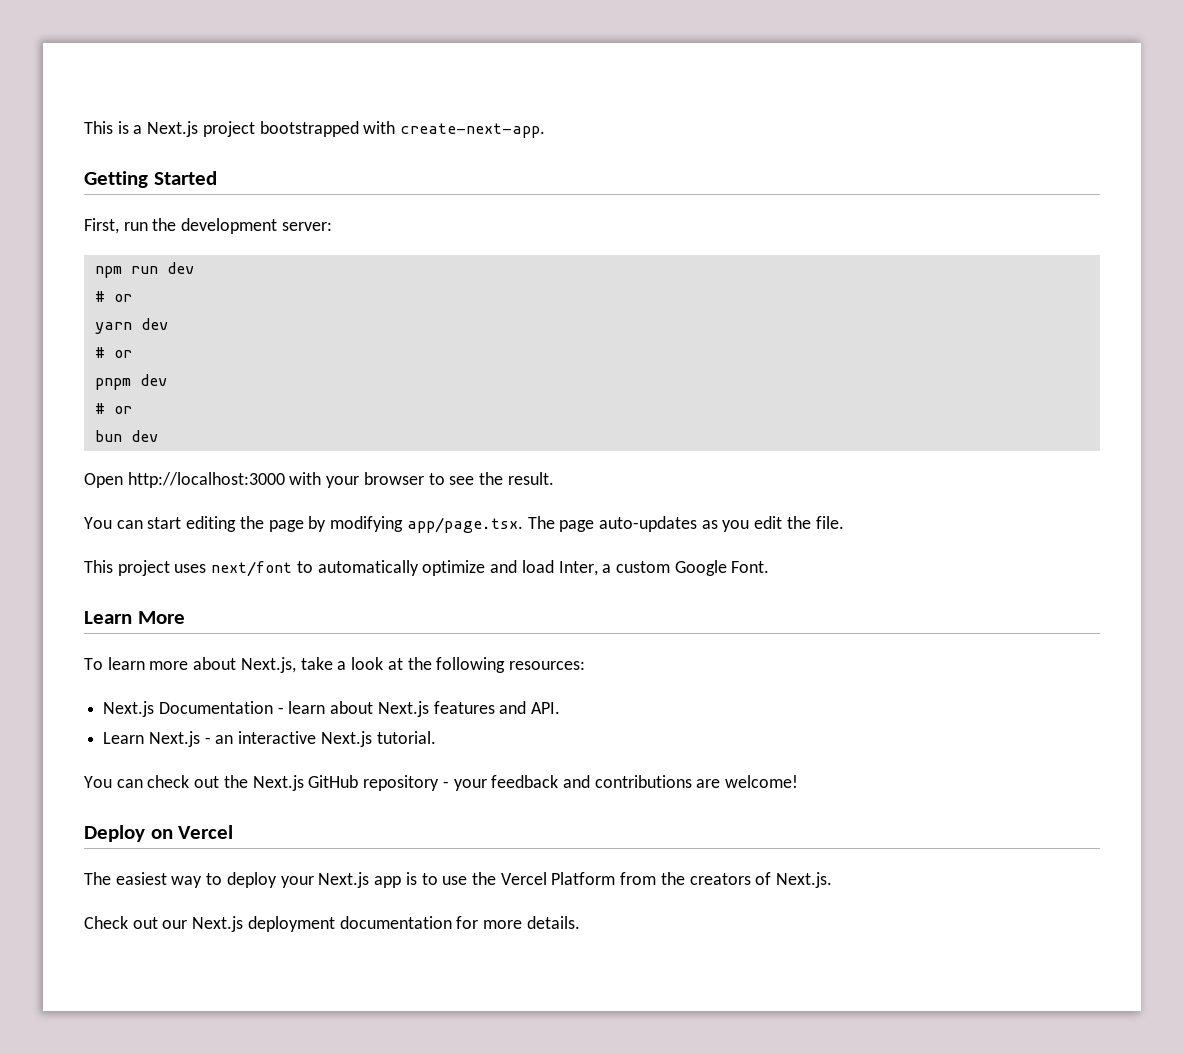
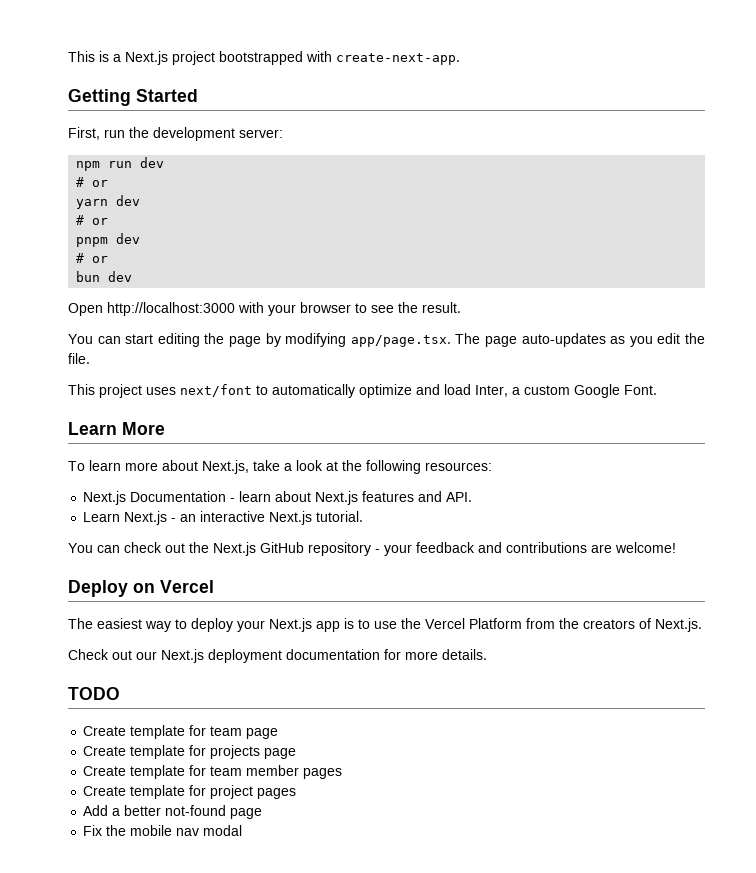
+ TODO
+ Create template for team page
+ Create template for projects page
+ Create template for team member pages
+ Create template for project pages
+ Add a better not-found page
+ Fix the mobile nav modal

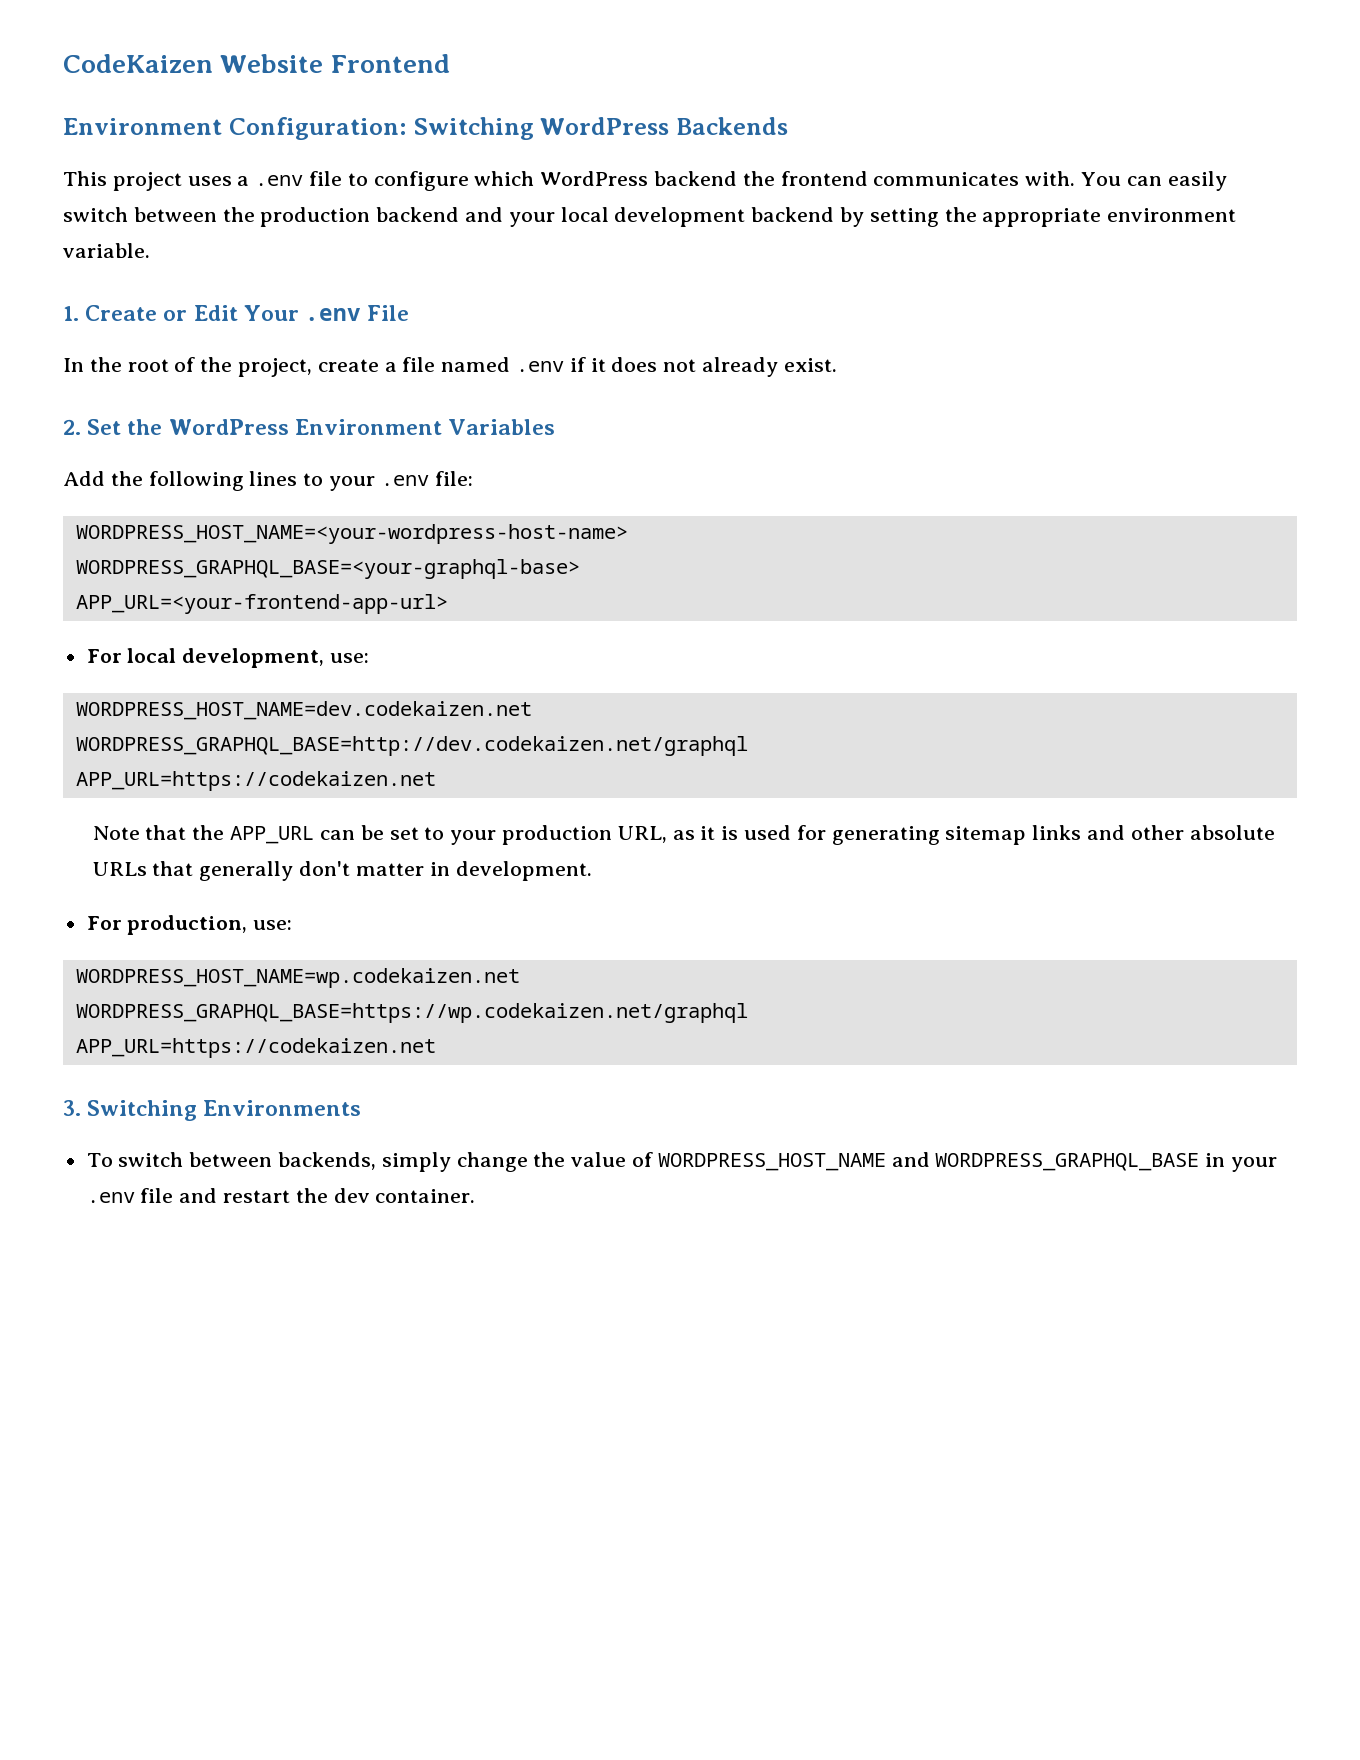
- This is a Next.js project bootstrapped with create-next-app.
- Getting Started
- First, run the development server:
- npm run dev
- # or
- yarn dev
- # or
- pnpm dev
- # or
- bun dev
- Open http://localhost:3000 with your browser to see the result.
- You can start editing the page by modifying app/page.tsx. The page auto-updates as you edit the file.
- This project uses next/font to automatically optimize and load Inter, a custom Google Font.
- Learn More
- To learn more about Next.js, take a look at the following resources:
- Next.js Documentation - learn about Next.js features and API.
- Learn Next.js - an interactive Next.js tutorial.
- You can check out the Next.js GitHub repository - your feedback and contributions are welcome!
- Deploy on Vercel
- The easiest way to deploy your Next.js app is to use the Vercel Platform from the creators of Next.js.
- Check out our Next.js deployment documentation for more details.
- TODO
- Create template for team page
- Create template for projects page
- Create template for team member pages
- Create template for project pages
- Add a better not-found page
- Fix the mobile nav modal
+ CodeKaizen Website Frontend
+ Environment Configuration: Switching WordPress Backends
+ This project uses a .env file to configure which WordPress backend the frontend communicates with. You can easily switch between the production backend and your local development backend by setting the appropriate environment variable.
+ 1. Create or Edit Your .env File
+ In the root of the project, create a file named .env if it does not already exist.
+ 2. Set the WordPress Environment Variables
+ Add the following lines to your .env file:
+ WORDPRESS_HOST_NAME=<your-wordpress-host-name>
+ WORDPRESS_GRAPHQL_BASE=<your-graphql-base>
+ APP_URL=<your-frontend-app-url>
+ For local development, use:
+ WORDPRESS_HOST_NAME=dev.codekaizen.net
+ WORDPRESS_GRAPHQL_BASE=http://dev.codekaizen.net/graphql
+ APP_URL=https://codekaizen.net
+ Note that the APP_URL can be set to your production URL, as it is used for generating sitemap links and other absolute URLs that generally don't matter in development.
+ For production, use:
+ WORDPRESS_HOST_NAME=wp.codekaizen.net
+ WORDPRESS_GRAPHQL_BASE=https://wp.codekaizen.net/graphql
+ APP_URL=https://codekaizen.net
+ 3. Switching Environments
+ To switch between backends, simply change the value of WORDPRESS_HOST_NAME and WORDPRESS_GRAPHQL_BASE in your .env file and restart the dev container.

